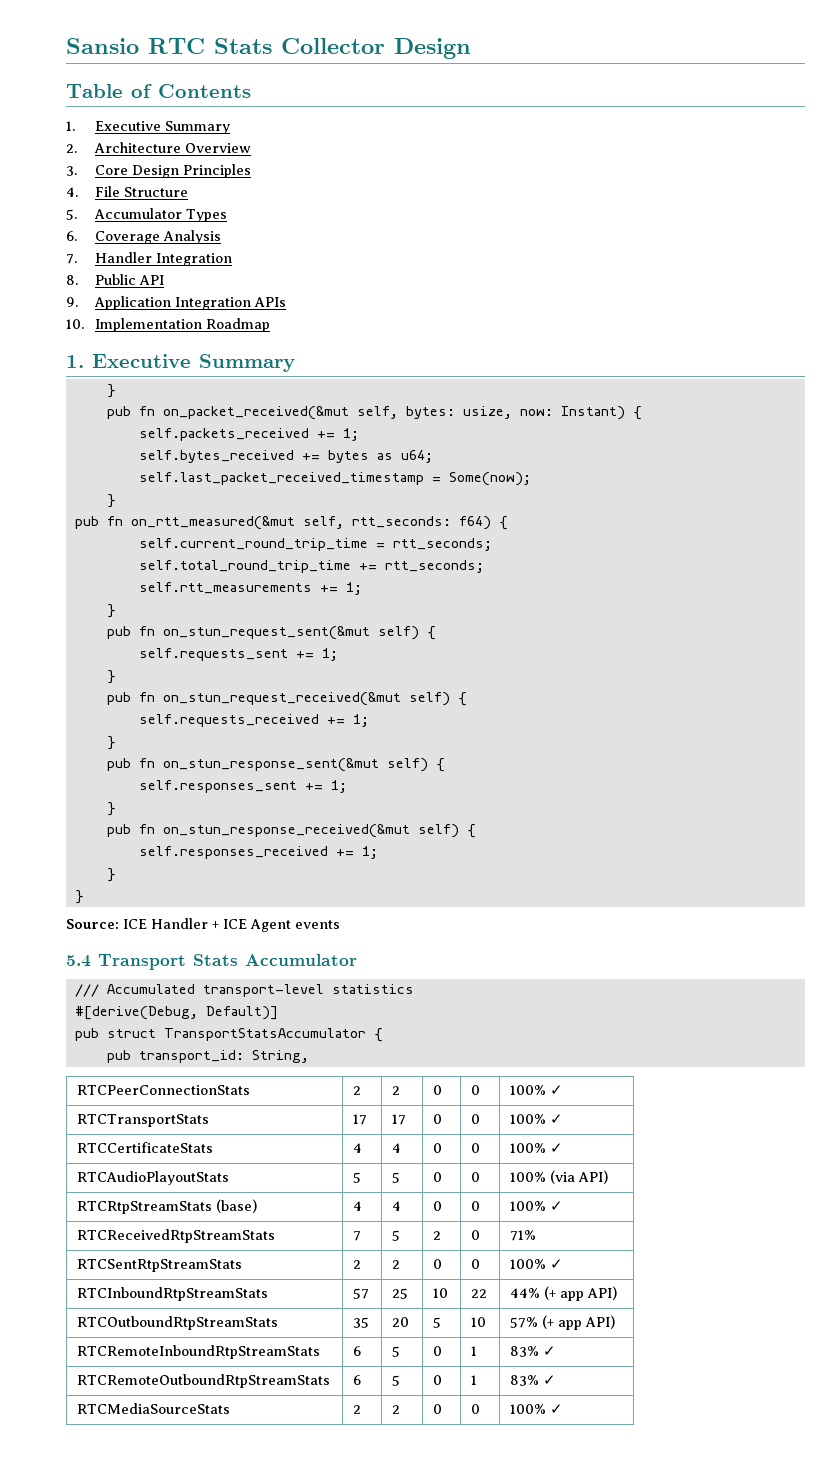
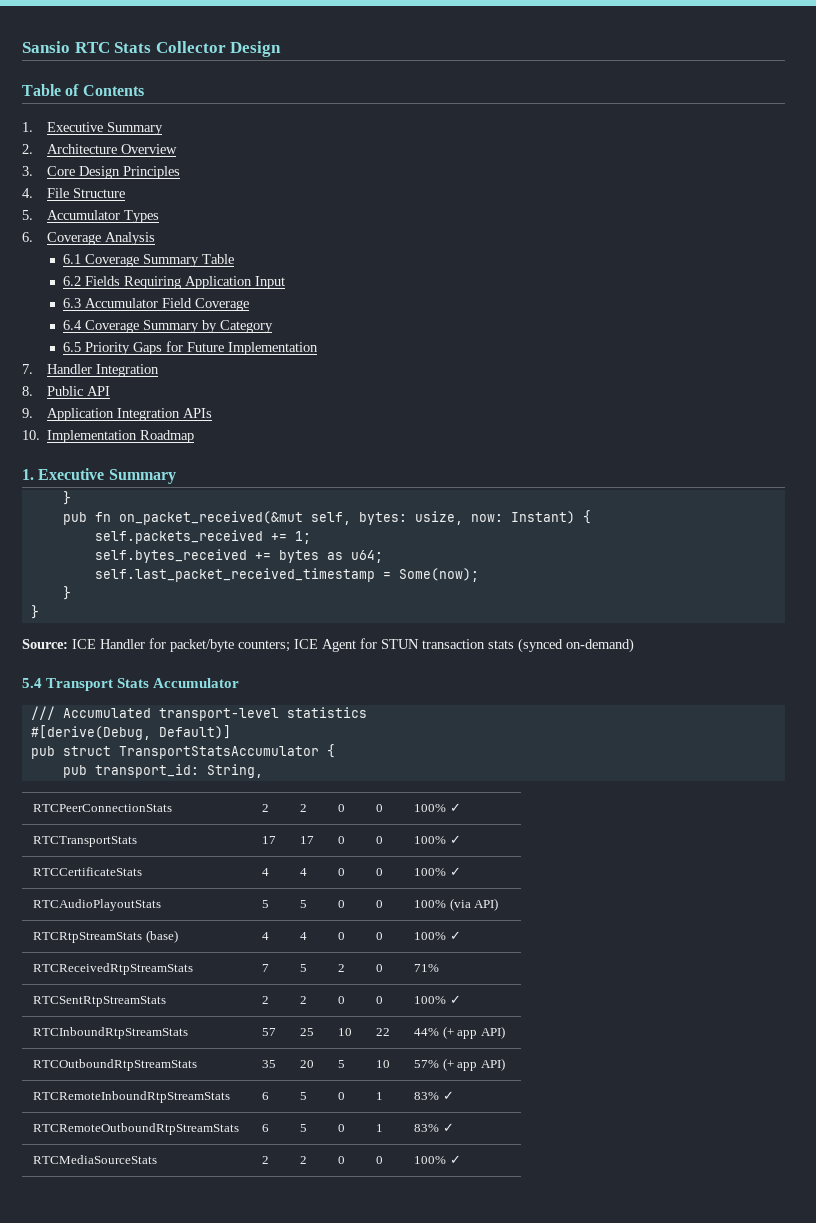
+ 6.1 Coverage Summary Table
+ 6.2 Fields Requiring Application Input
+ 6.3 Accumulator Field Coverage
+ 6.4 Coverage Summary by Category
+ 6.5 Priority Gaps for Future Implementation
  self.last_packet_received_timestamp = Some(now);
  }
- pub fn on_rtt_measured(&mut self, rtt_seconds: f64) {
- self.current_round_trip_time = rtt_seconds;
- self.total_round_trip_time += rtt_seconds;
- self.rtt_measurements += 1;
  }
- pub fn on_stun_request_sent(&mut self) {
- self.requests_sent += 1;
- }
- pub fn on_stun_request_received(&mut self) {
- self.requests_received += 1;
- }
- pub fn on_stun_response_sent(&mut self) {
- self.responses_sent += 1;
- }
- pub fn on_stun_response_received(&mut self) {
- self.responses_received += 1;
- }
- }
- Source: ICE Handler + ICE Agent events
+ Source: ICE Handler for packet/byte counters; ICE Agent for STUN transaction stats (synced on-demand)

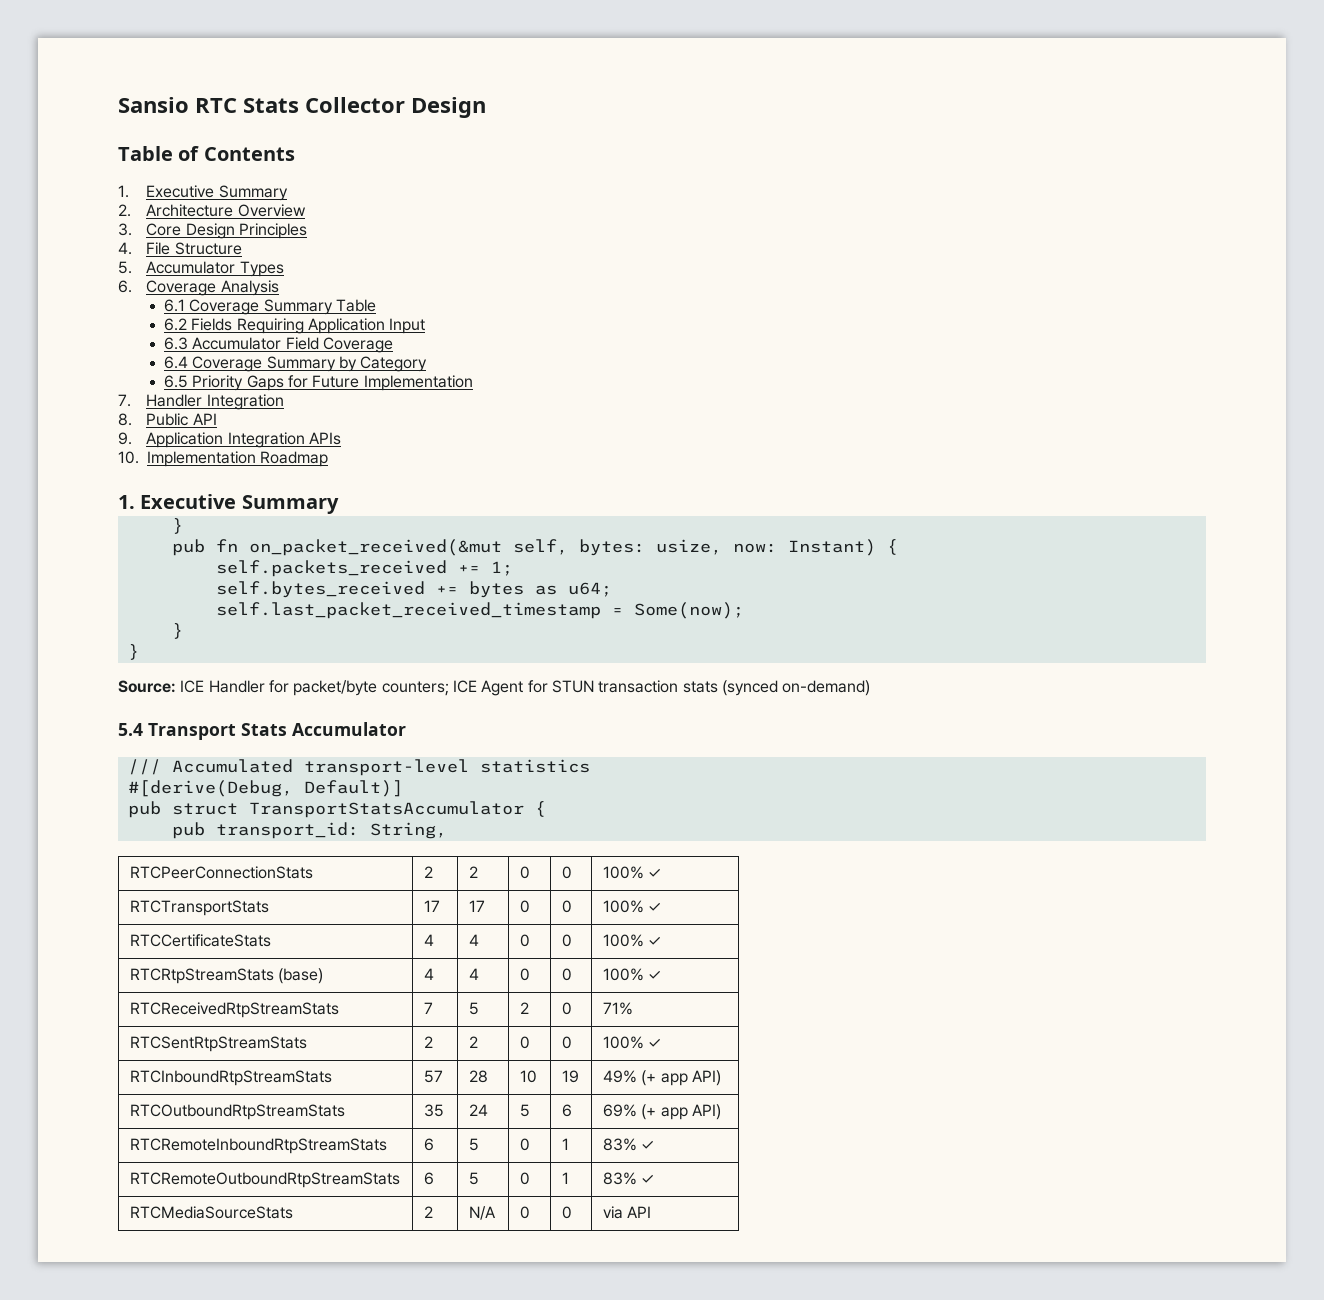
- RTCAudioPlayoutStats | 5 | 5 | 0 | 0 | 100% (via API)
- RTCInboundRtpStreamStats | 57 | 25 | 10 | 22 | 44% (+ app API)
+ RTCInboundRtpStreamStats | 57 | 28 | 10 | 19 | 49% (+ app API)
- RTCOutboundRtpStreamStats | 35 | 20 | 5 | 10 | 57% (+ app API)
+ RTCOutboundRtpStreamStats | 35 | 24 | 5 | 6 | 69% (+ app API)
- RTCMediaSourceStats | 2 | 2 | 0 | 0 | 100% ✓
+ RTCMediaSourceStats | 2 | N/A | 0 | 0 | via API

